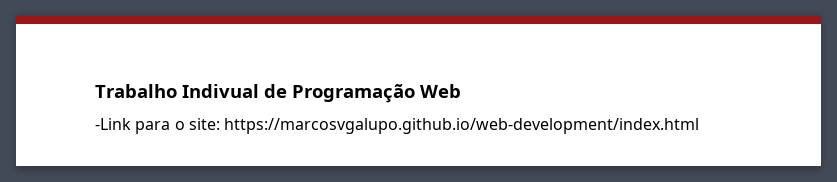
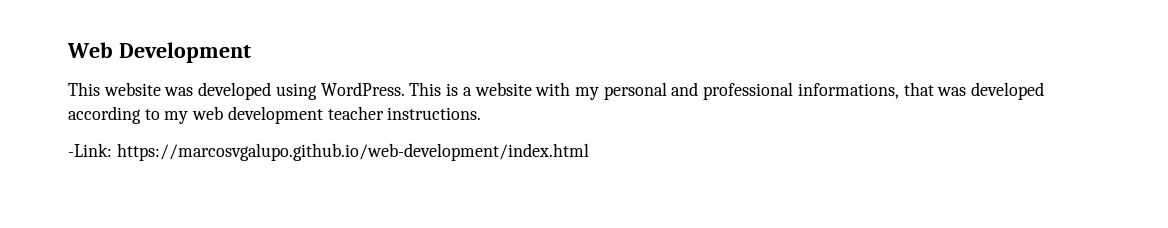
- Trabalho Indivual de Programação Web
- -Link para o site: https://marcosvgalupo.github.io/web-development/index.html
+ Web Development
+ This website was developed using WordPress. This is a website with my personal and professional informations, that was developed according to my web development teacher instructions.
+ -Link: https://marcosvgalupo.github.io/web-development/index.html

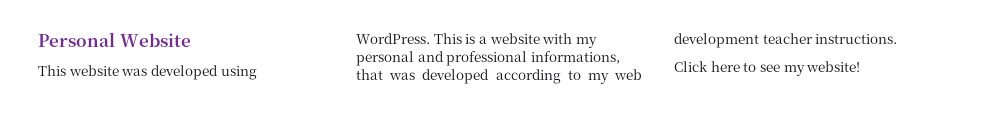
- Web Development
+ Personal Website
- -Link: https://marcosvgalupo.github.io/web-development/index.html
+ Click here to see my website!

